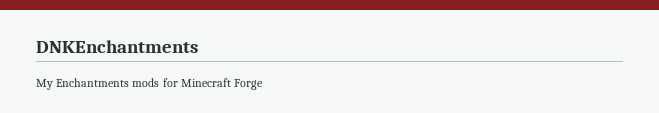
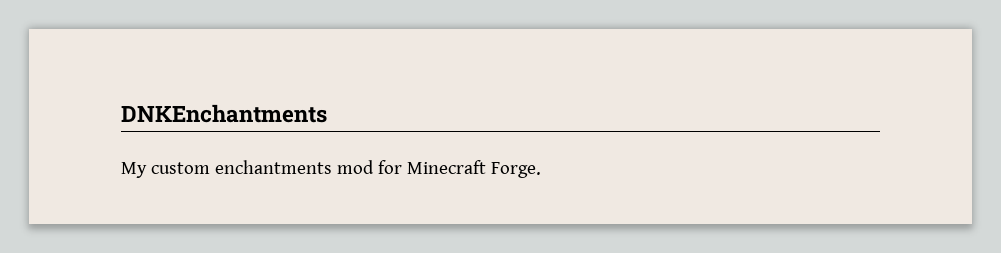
- My Enchantments mods for Minecraft Forge
+ My custom enchantments mod for Minecraft Forge.

